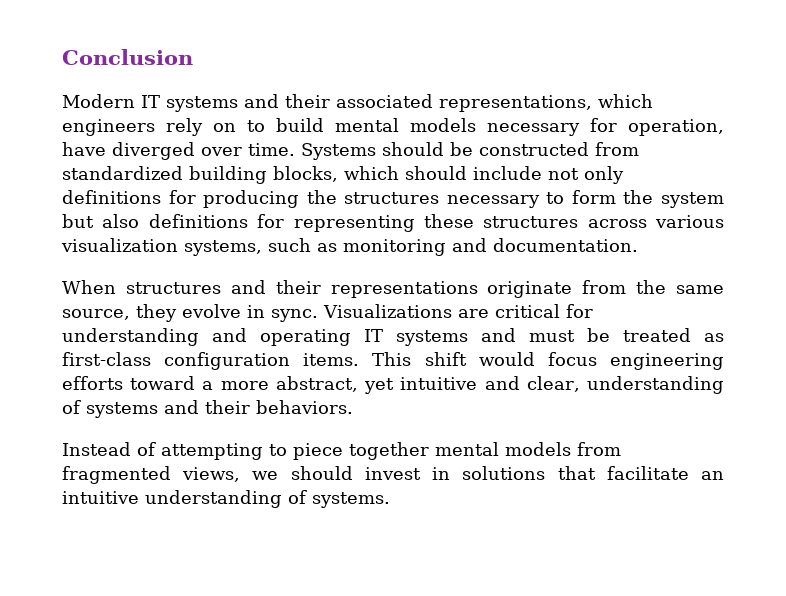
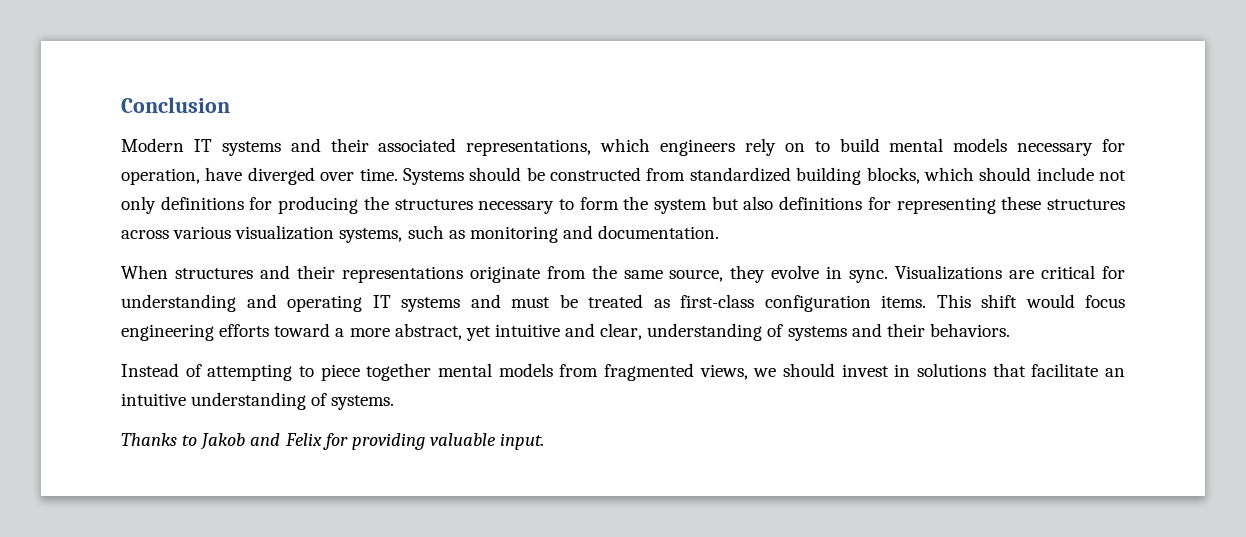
+ Thanks to Jakob and Felix for providing valuable input.

